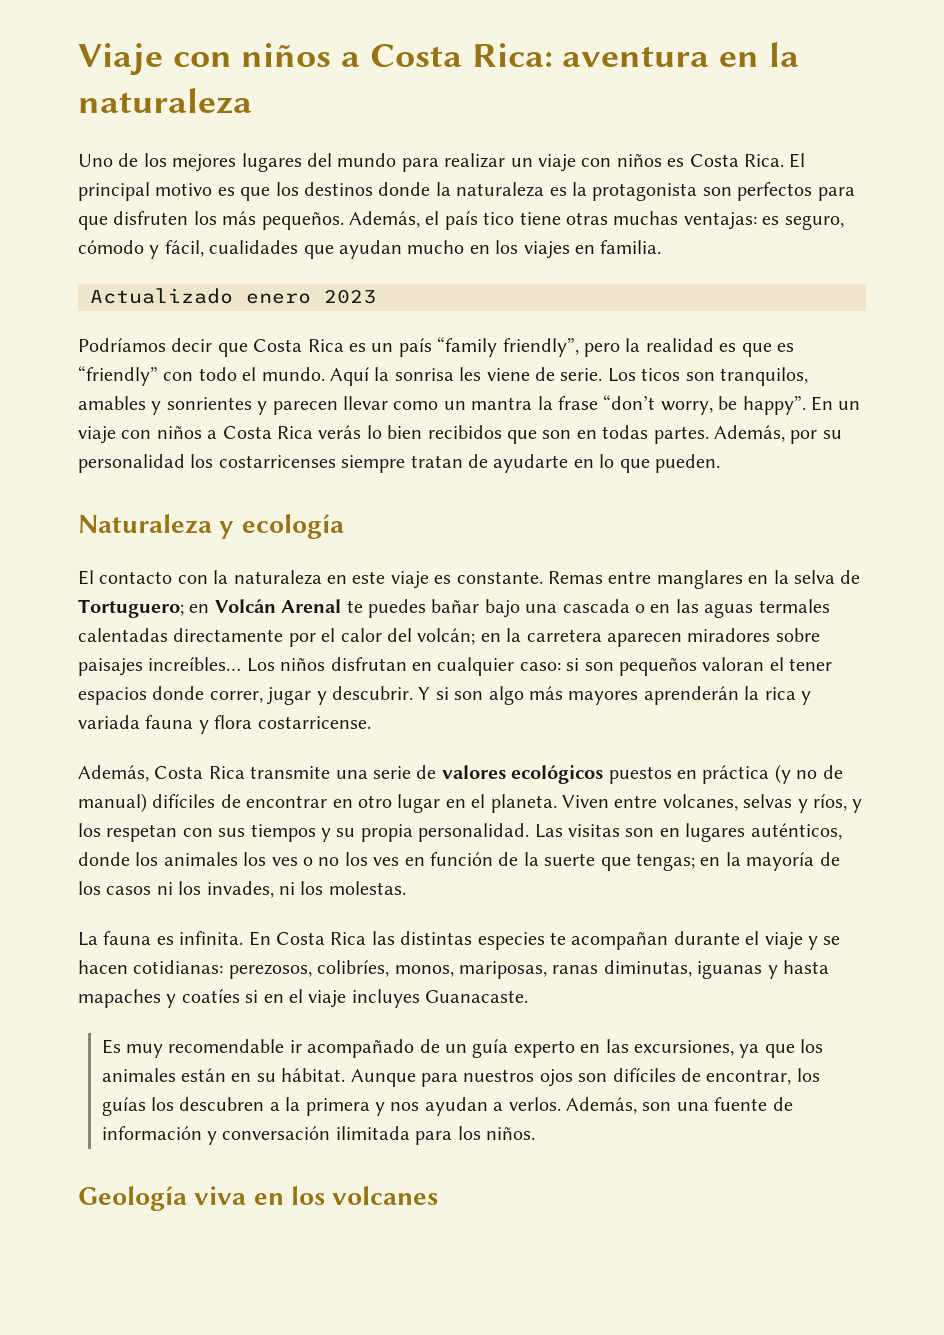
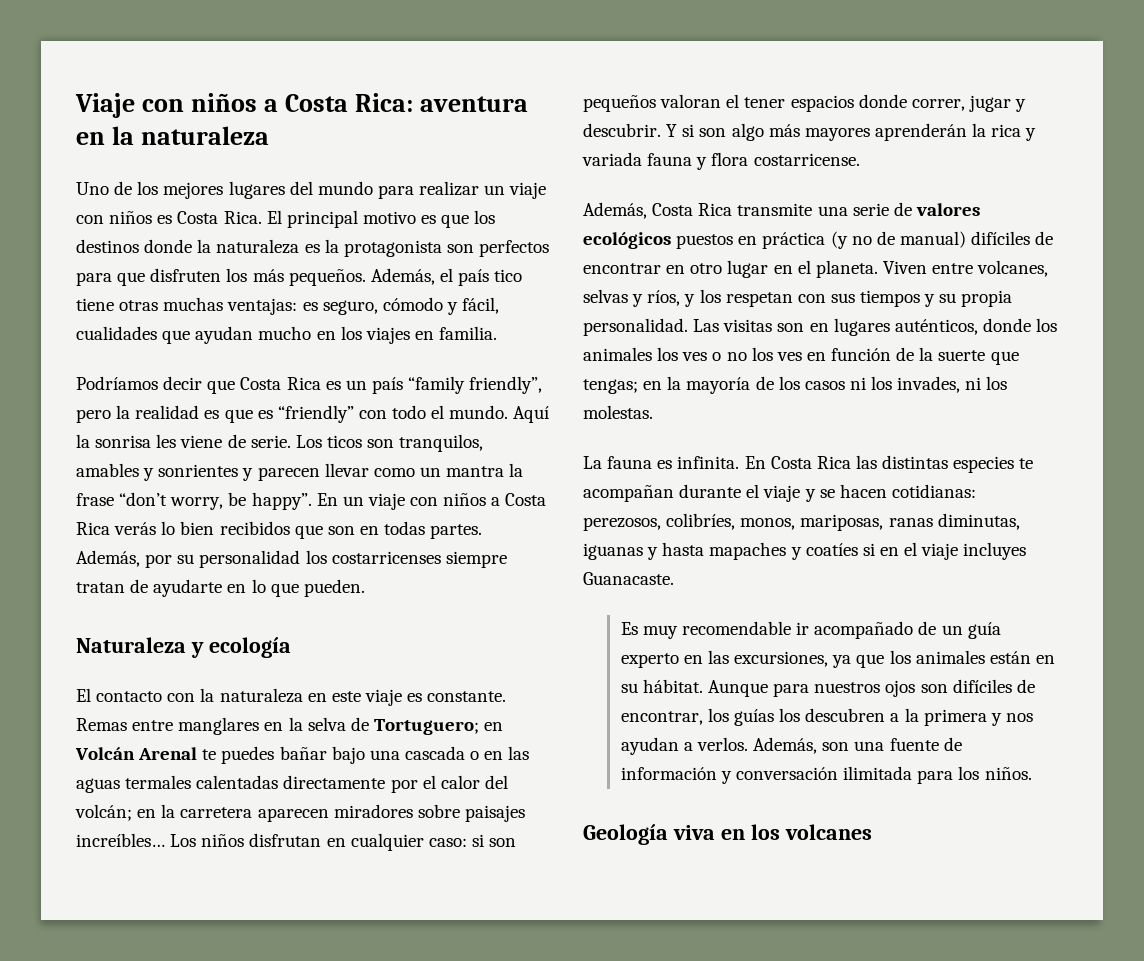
- Actualizado enero 2023

